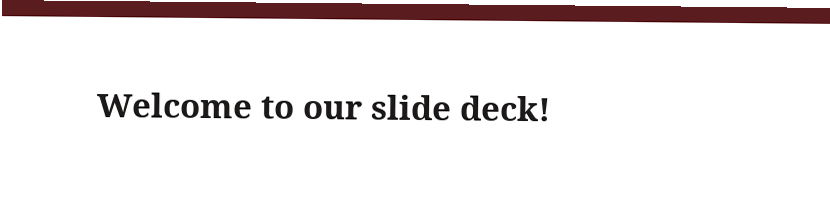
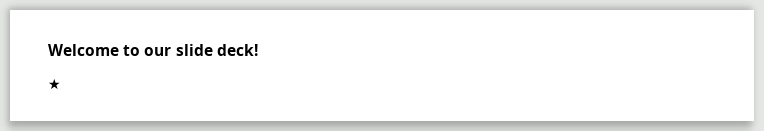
+ ★

